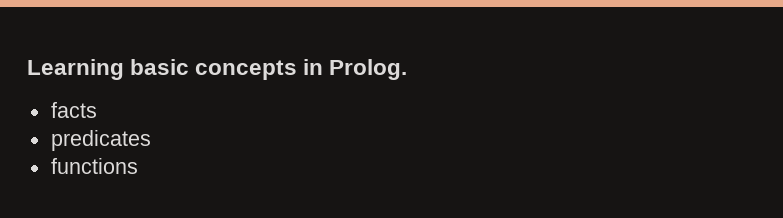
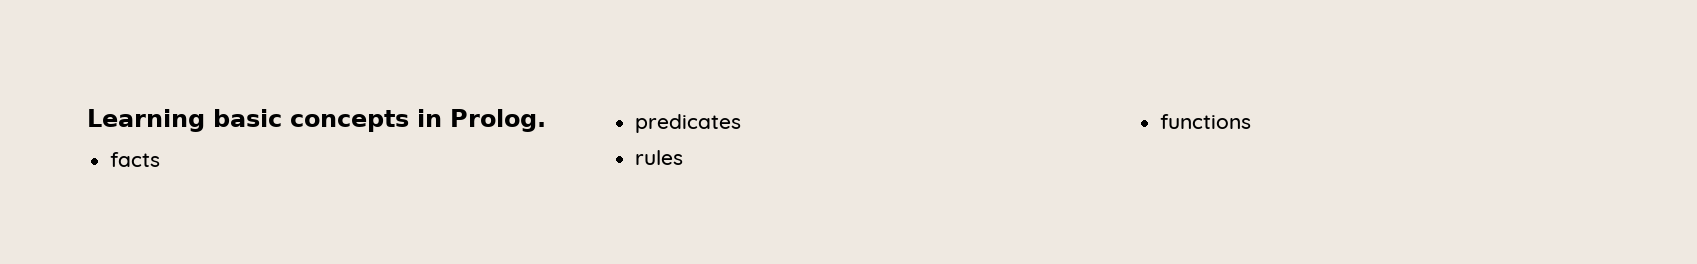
+ rules

